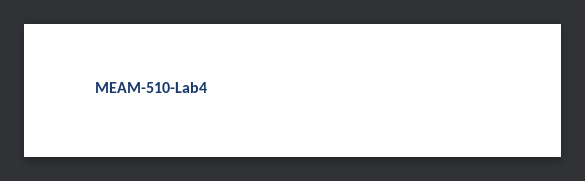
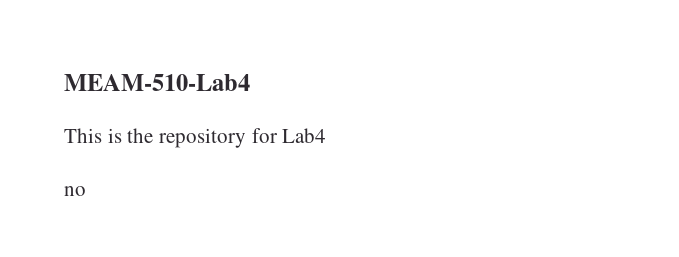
+ This is the repository for Lab4
+ no

